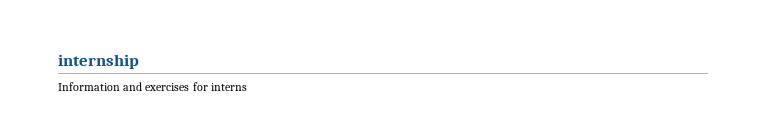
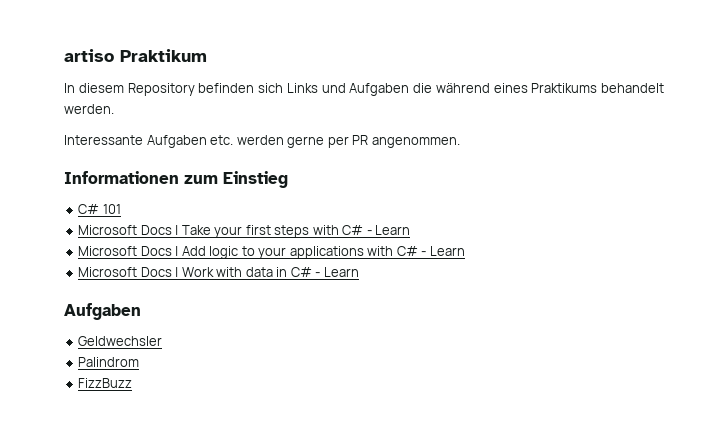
- internship
- Information and exercises for interns
+ artiso Praktikum
+ In diesem Repository befinden sich Links und Aufgaben die während eines Praktikums behandelt werden.
+ Interessante Aufgaben etc. werden gerne per PR angenommen.
+ Informationen zum Einstieg
+ C# 101
+ Microsoft Docs | Take your first steps with C# - Learn
+ Microsoft Docs | Add logic to your applications with C# - Learn
+ Microsoft Docs | Work with data in C# - Learn
+ Aufgaben
+ Geldwechsler
+ Palindrom
+ FizzBuzz

